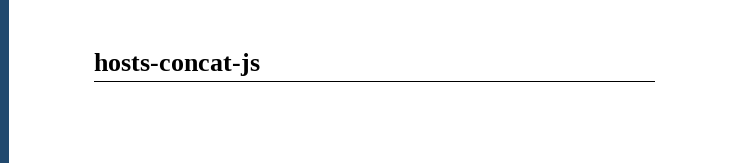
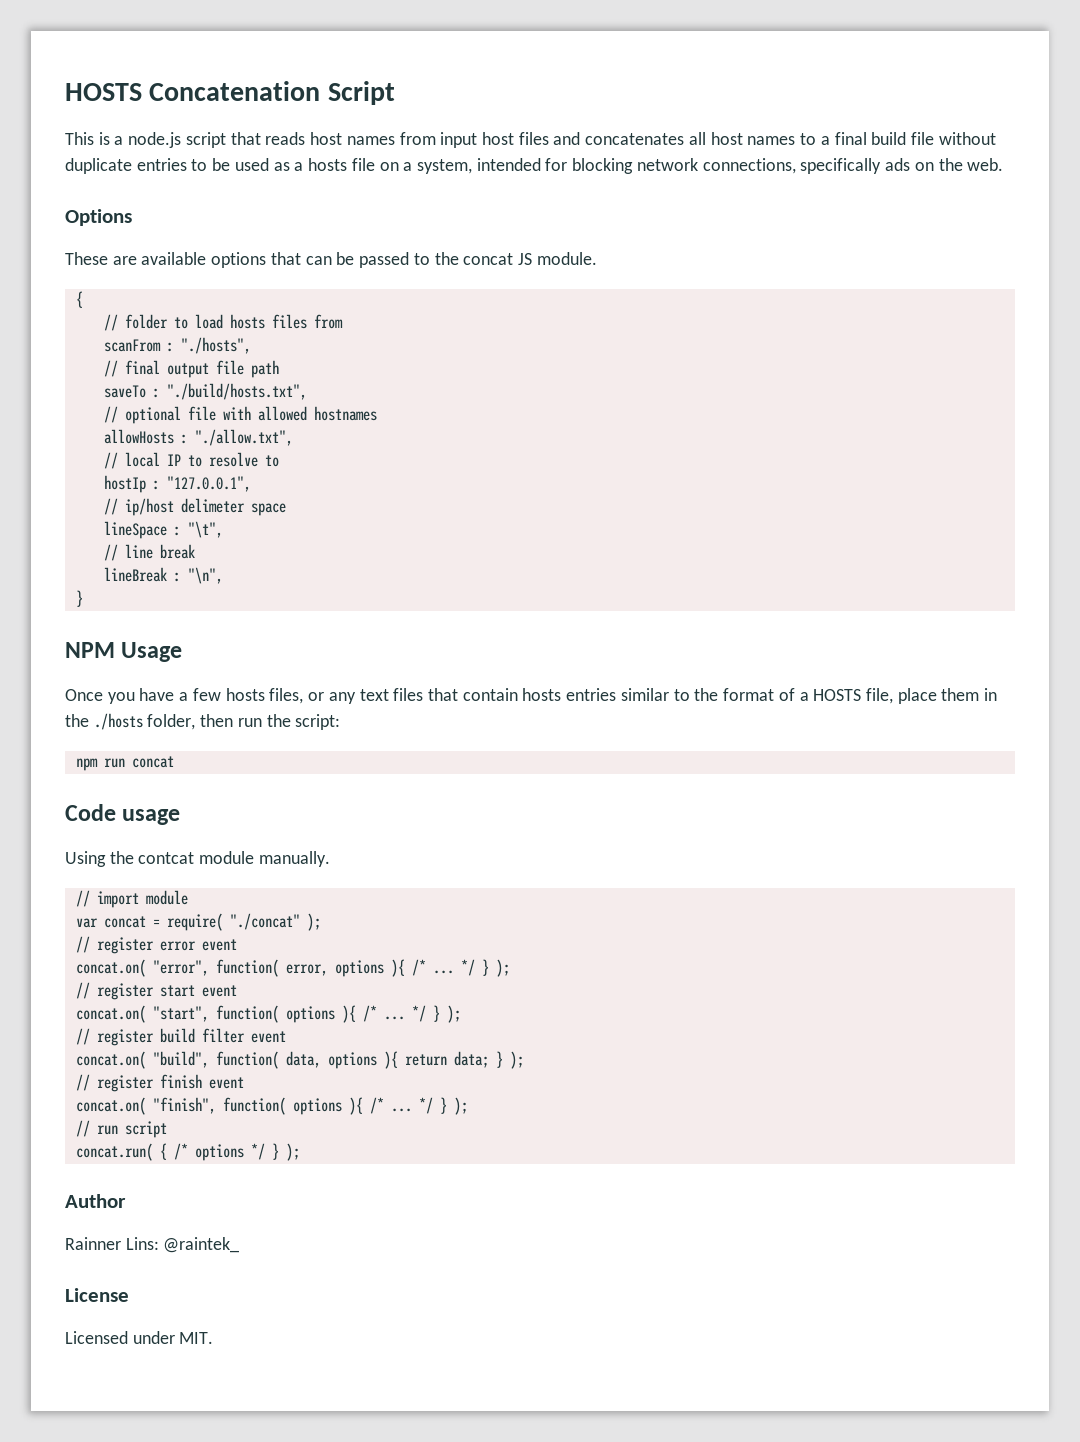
- hosts-concat-js
+ HOSTS Concatenation Script
+ This is a node.js script that reads host names from input host files and concatenates all host names to a final build file without duplicate entries to be used as a hosts file on a system, intended for blocking network connections, specifically ads on the web.
+ Options
+ These are available options that can be passed to the concat JS module.
+ {
+ // folder to load hosts files from
+ scanFrom : "./hosts",
+ // final output file path
+ saveTo : "./build/hosts.txt",
+ // optional file with allowed hostnames
+ allowHosts : "./allow.txt",
+ // local IP to resolve to
+ hostIp : "127.0.0.1",
+ // ip/host delimeter space
+ lineSpace : "\t",
+ // line break
+ lineBreak : "\n",
+ }
+ NPM Usage
+ Once you have a few hosts files, or any text files that contain hosts entries similar to the format of a HOSTS file, place them in the ./hosts folder, then run the script:
+ npm run concat
+ Code usage
+ Using the contcat module manually.
+ // import module
+ var concat = require( "./concat" );
+ // register error event
+ concat.on( "error", function( error, options ){ /* ... */ } );
+ // register start event
+ concat.on( "start", function( options ){ /* ... */ } );
+ // register build filter event
+ concat.on( "build", function( data, options ){ return data; } );
+ // register finish event
+ concat.on( "finish", function( options ){ /* ... */ } );
+ // run script
+ concat.run( { /* options */ } );
+ Author
+ Rainner Lins: @raintek_
+ License
+ Licensed under MIT.

